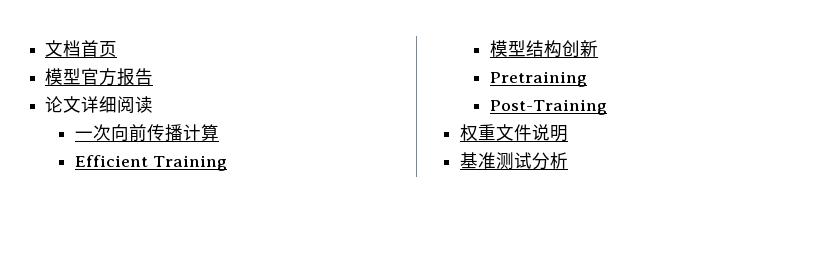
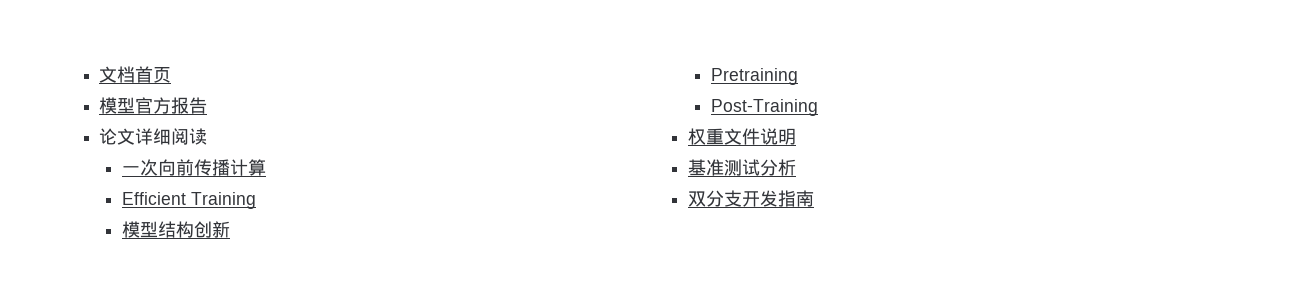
+ 双分支开发指南

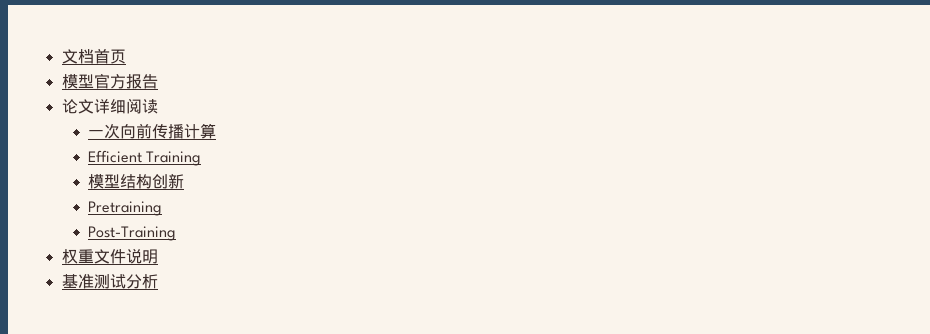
- 双分支开发指南

